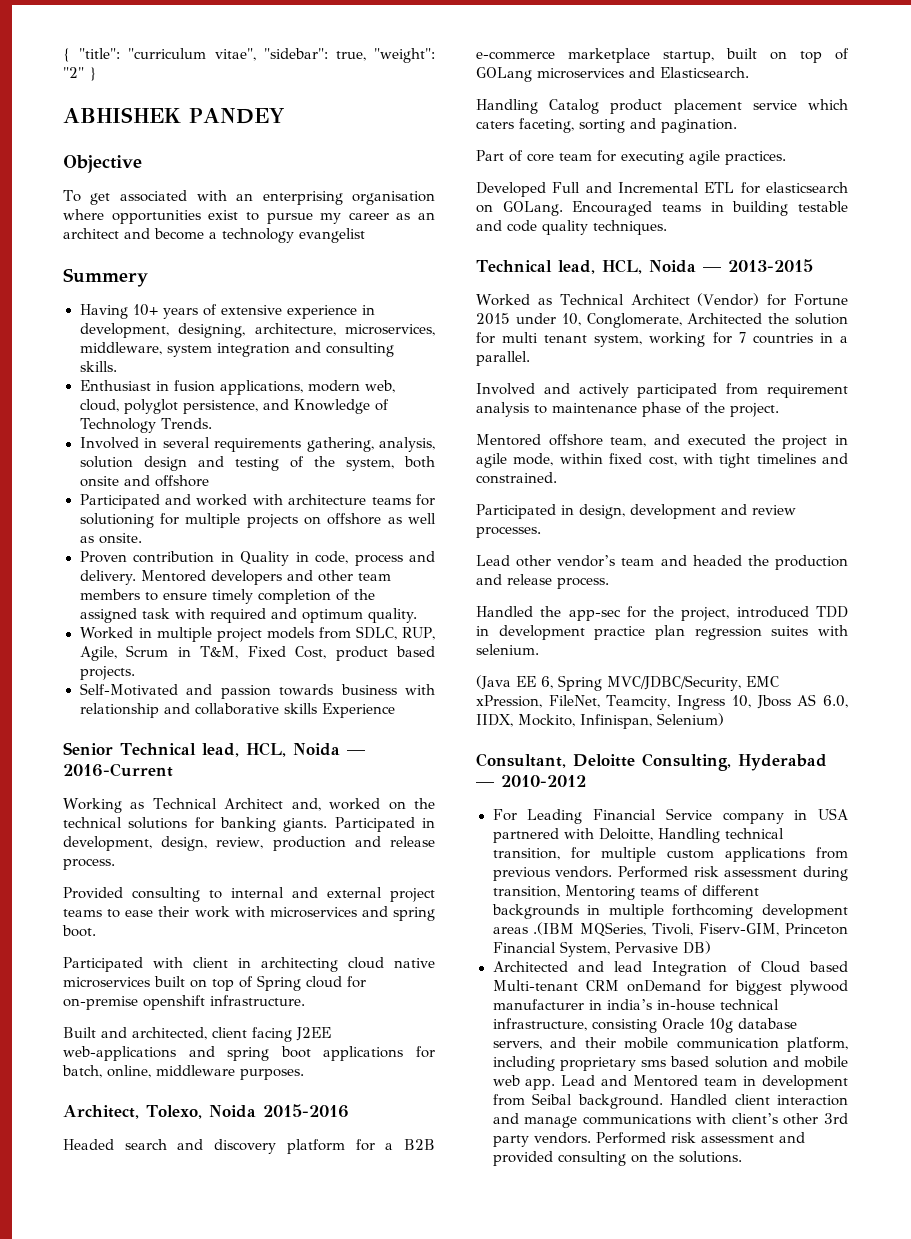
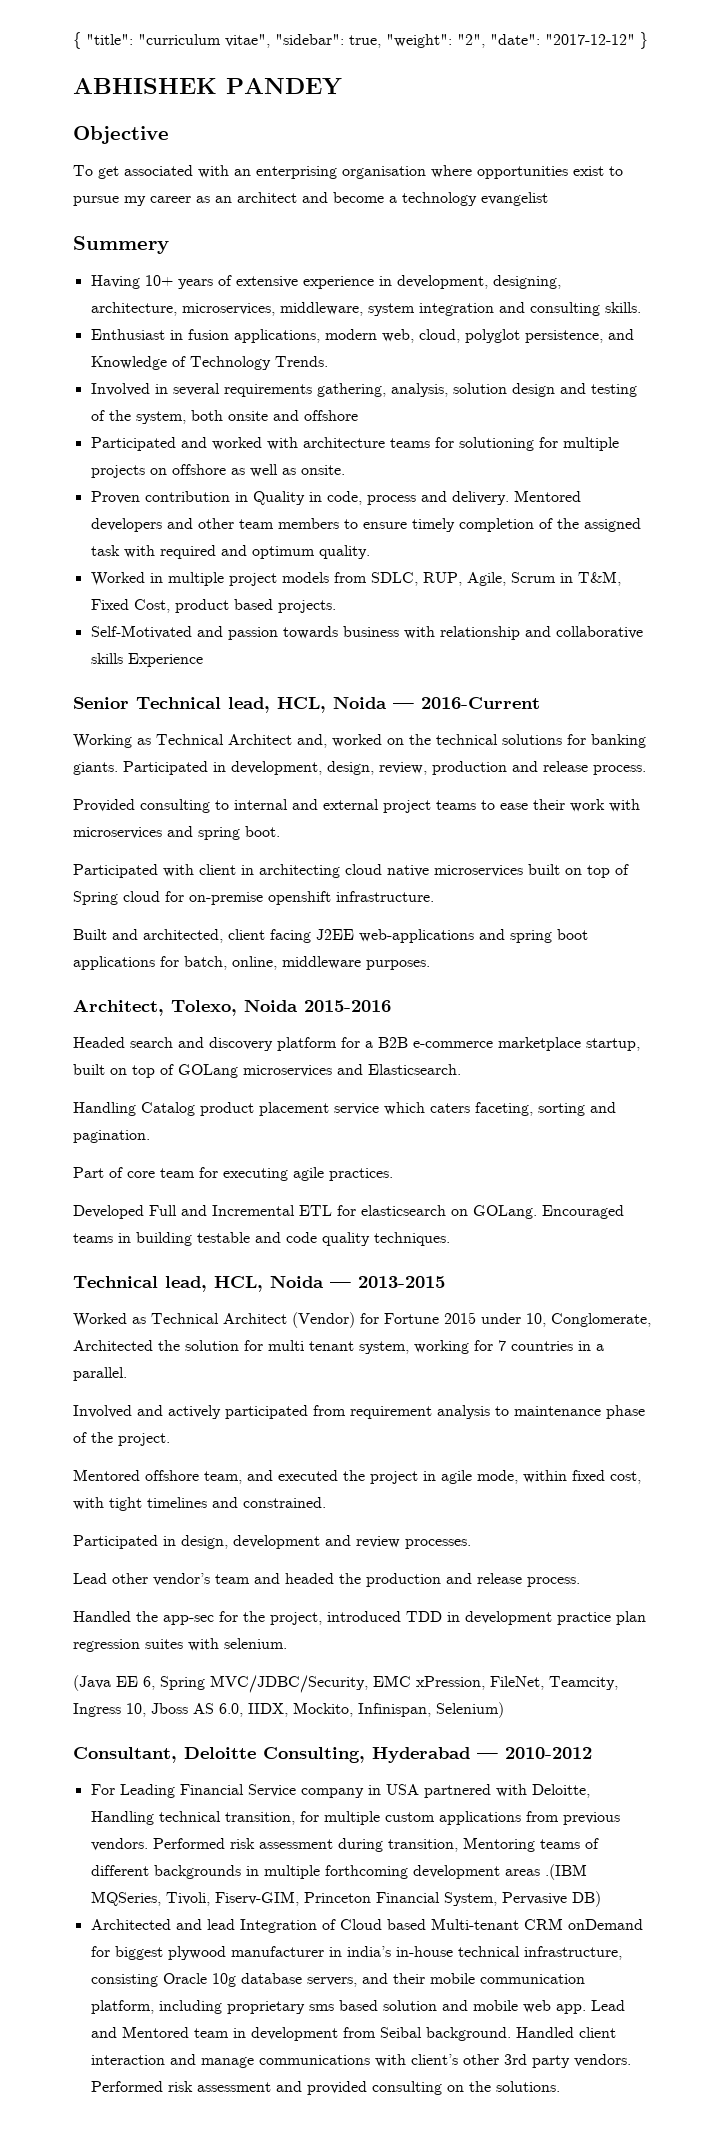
- { "title": "curriculum vitae", "sidebar": true, "weight": "2" }
+ { "title": "curriculum vitae", "sidebar": true, "weight": "2", "date": "2017-12-12" }

